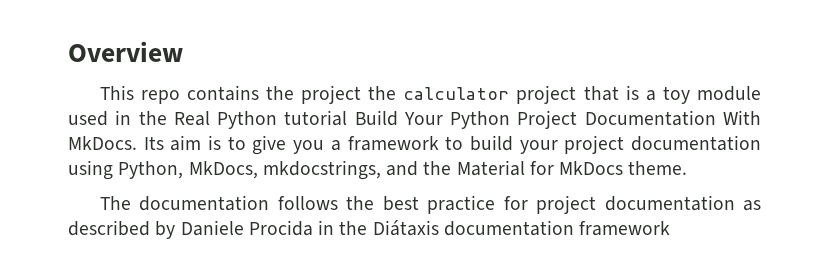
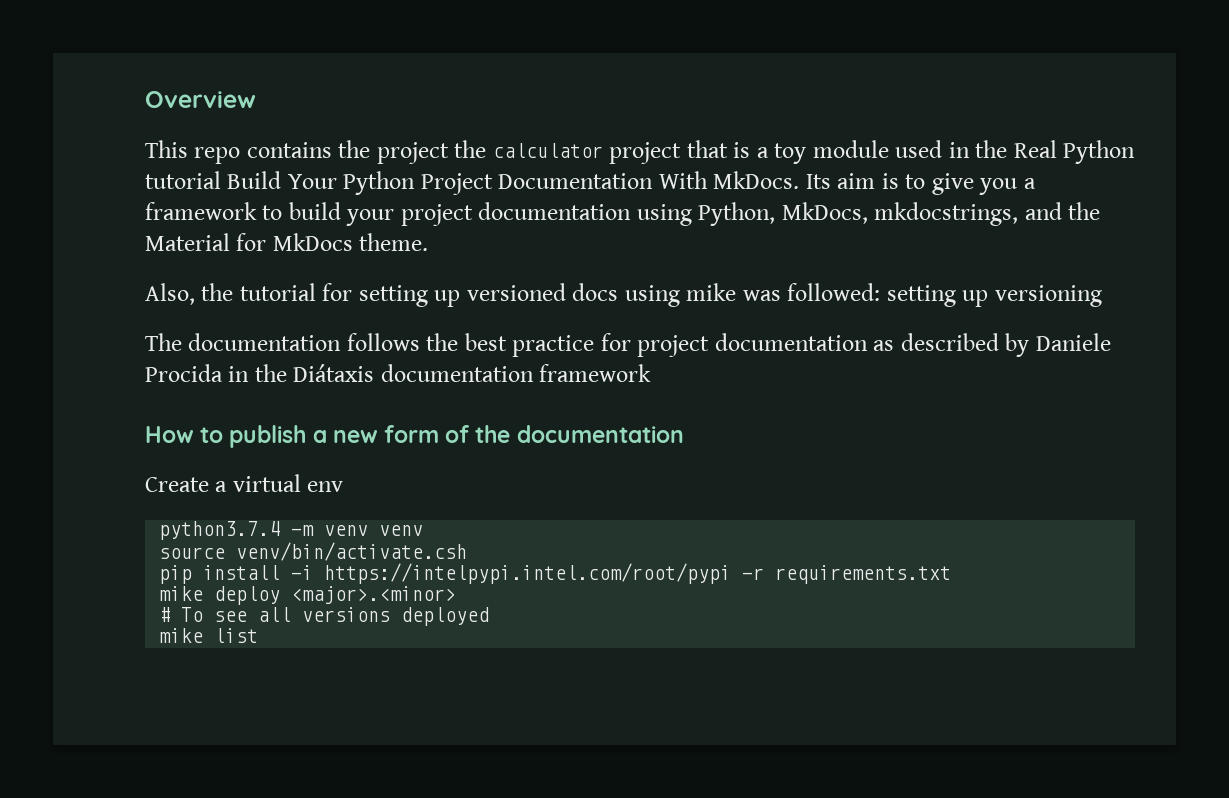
+ Also, the tutorial for setting up versioned docs using mike was followed: setting up versioning
+ How to publish a new form of the documentation
+ Create a virtual env
+ python3.7.4 -m venv venv
+ source venv/bin/activate.csh
+ pip install -i https://intelpypi.intel.com/root/pypi -r requirements.txt
+ mike deploy <major>.<minor>
+ # To see all versions deployed
+ mike list

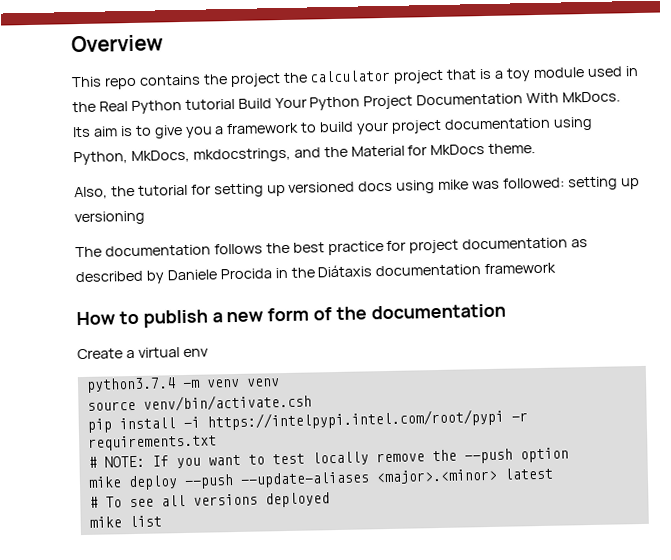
+ # NOTE: If you want to test locally remove the --push option
- mike deploy <major>.<minor>
+ mike deploy --push --update-aliases <major>.<minor> latest

